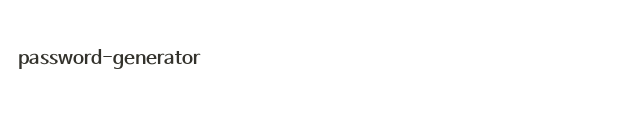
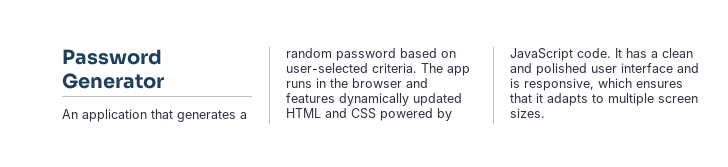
- password-generator
+ Password Generator
+ An application that generates a random password based on user-selected criteria. The app runs in the browser and features dynamically updated HTML and CSS powered by JavaScript code. It has a clean and polished user interface and is responsive, which ensures that it adapts to multiple screen sizes.

